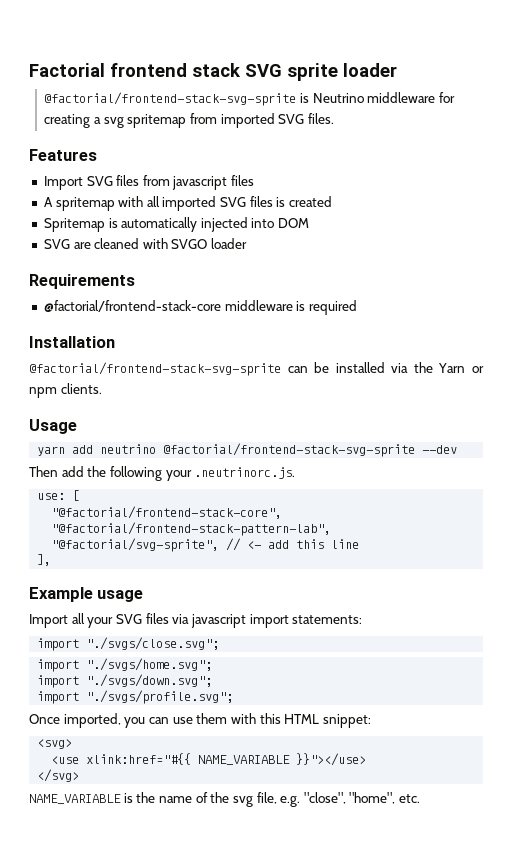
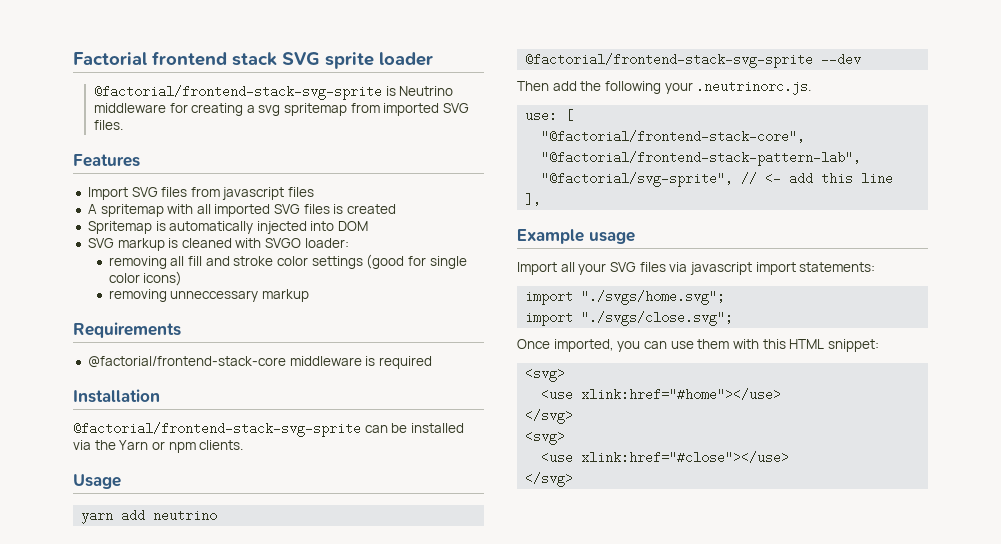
- SVG are cleaned with SVGO loader
+ SVG markup is cleaned with SVGO loader:
+ removing all fill and stroke color settings (good for single color icons)
+ removing unneccessary markup
- import "./svgs/close.svg";
- import "./svgs/down.svg";
- import "./svgs/profile.svg";
+ import "./svgs/close.svg";
- <use xlink:href="#{{ NAME_VARIABLE }}"></use>
+ <use xlink:href="#home"></use>
  </svg>
- NAME_VARIABLE is the name of the svg file, e.g. "close", "home", etc.
+ <svg>
+ <use xlink:href="#close"></use>
+ </svg>

